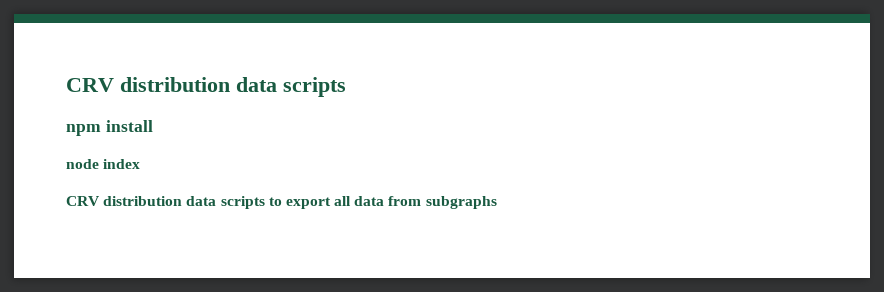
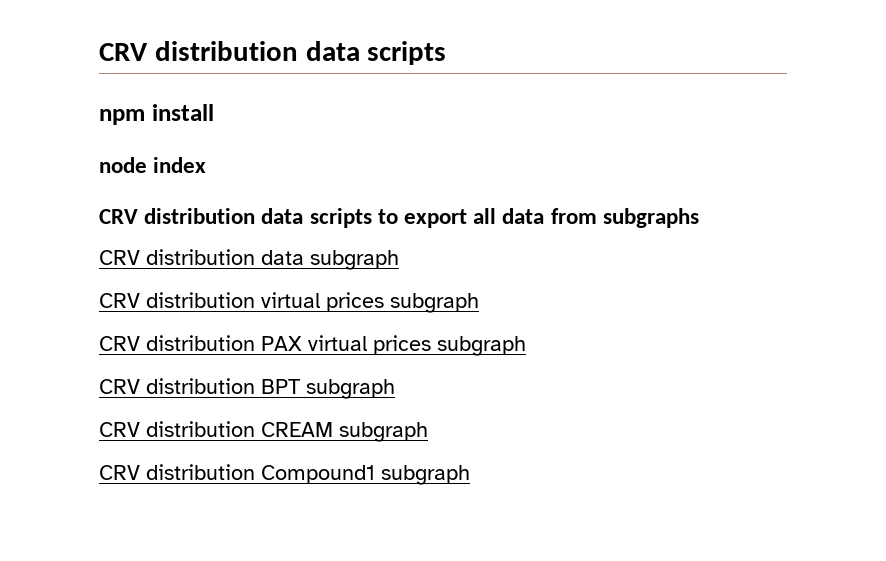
+ CRV distribution data subgraph
+ CRV distribution virtual prices subgraph
+ CRV distribution PAX virtual prices subgraph
+ CRV distribution BPT subgraph
+ CRV distribution CREAM subgraph
+ CRV distribution Compound1 subgraph

